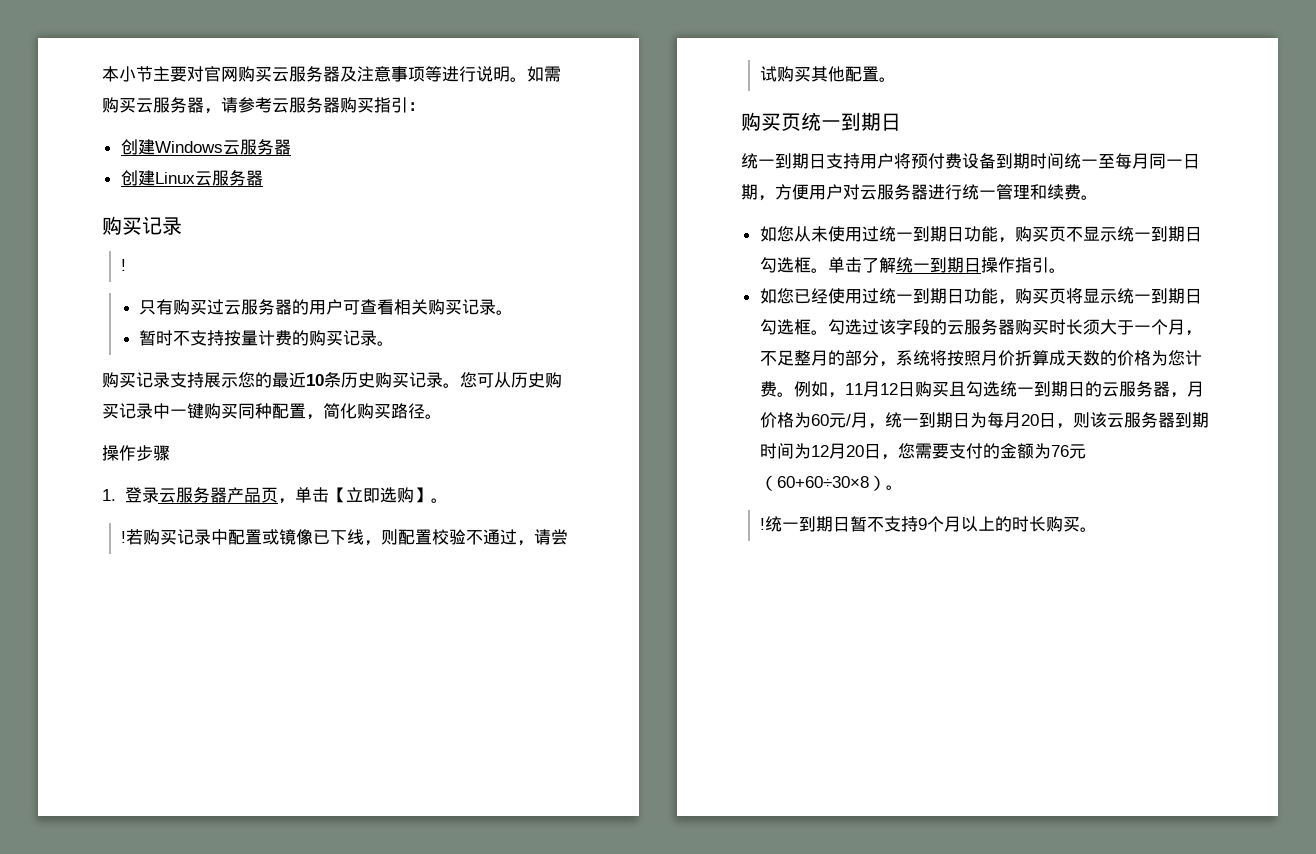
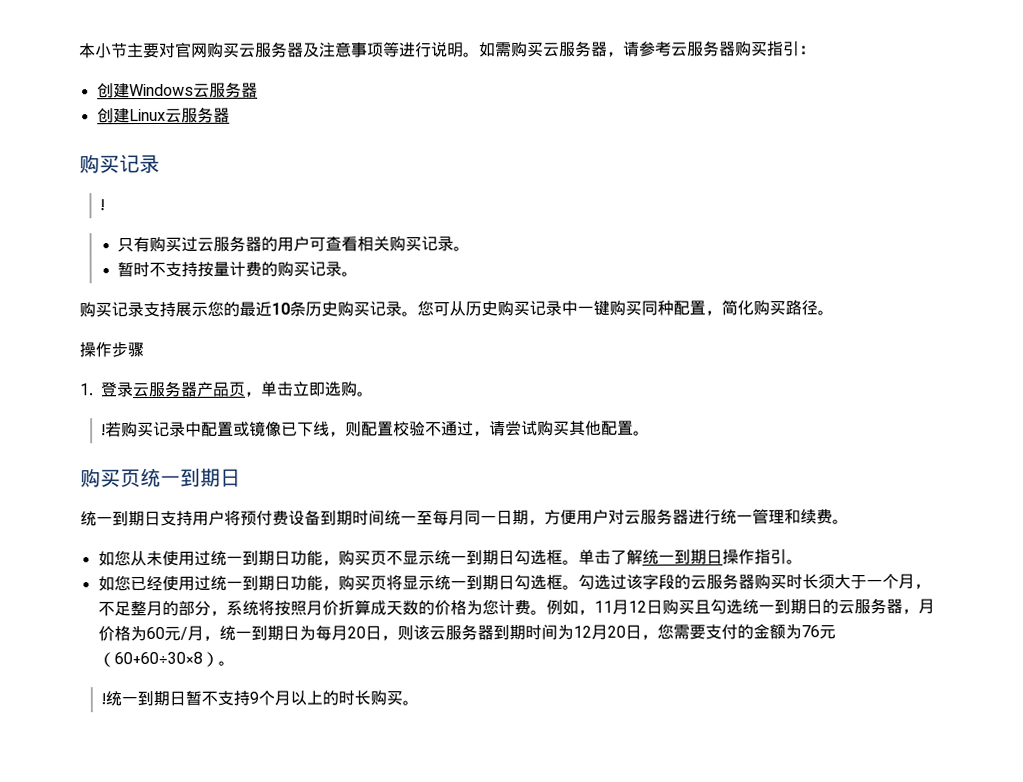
- 1.登录云服务器产品页，单击【立即选购】。
+ 1.登录云服务器产品页，单击立即选购。

